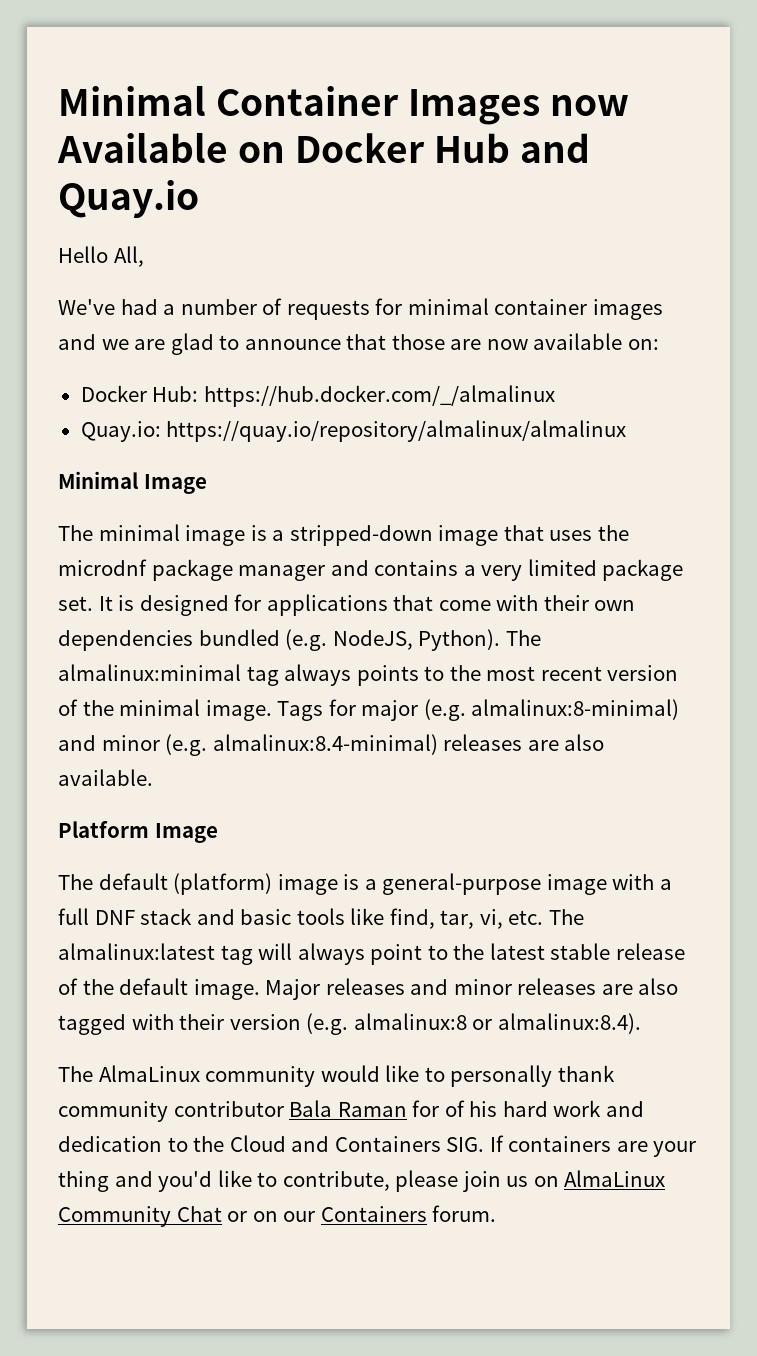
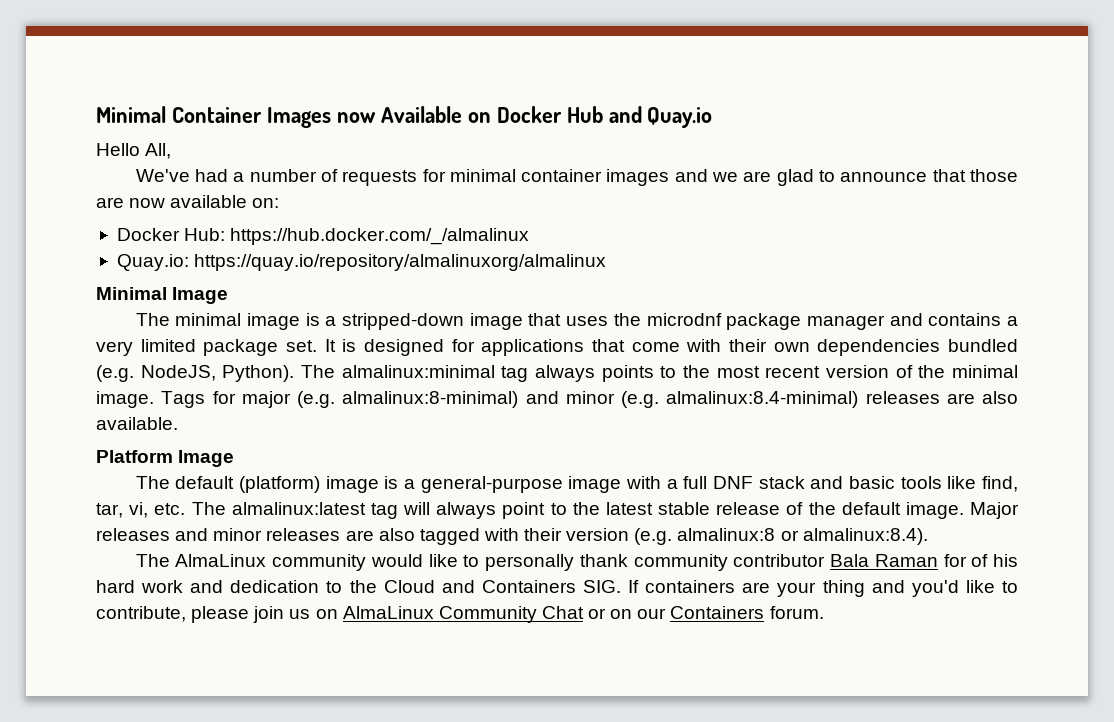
- Quay.io: https://quay.io/repository/almalinux/almalinux
+ Quay.io: https://quay.io/repository/almalinuxorg/almalinux

